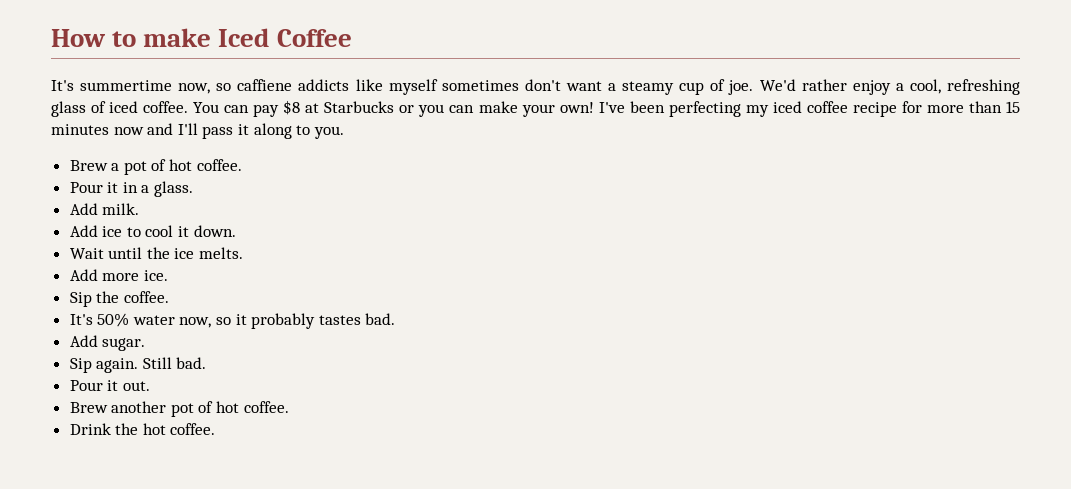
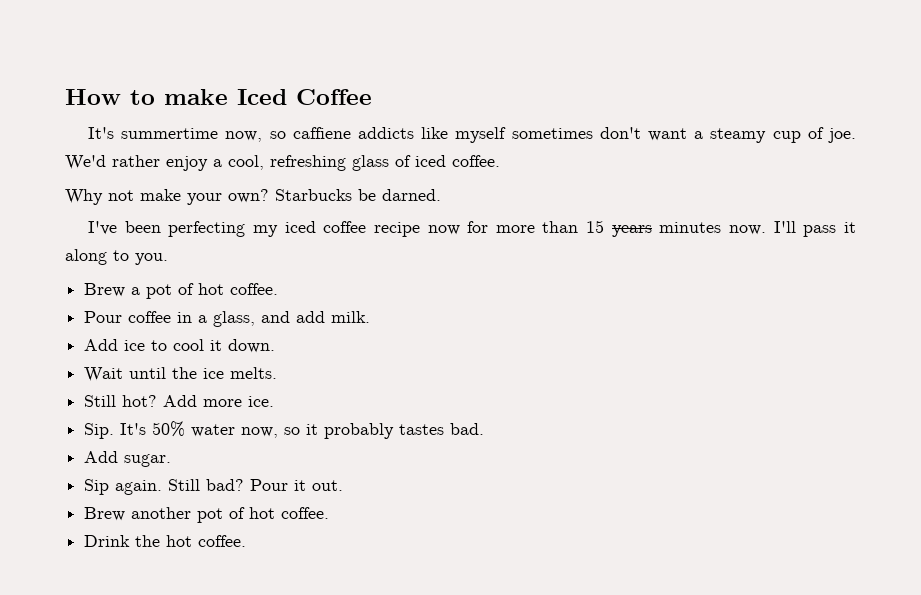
- We'd rather enjoy a cool, refreshing glass of iced coffee. You can pay $8 at Starbucks or you can make your own! I've been perfecting my iced coffee recipe for more than 15 minutes now and I'll pass it along to you.
+ We'd rather enjoy a cool, refreshing glass of iced coffee.
+ Why not make your own? Starbucks be darned.
+ I've been perfecting my iced coffee recipe now for more than 15 years minutes now. I'll pass it along to you.
- Pour it in a glass.
- Add milk.
+ Pour coffee in a glass, and add milk.
+ Still hot?
- Sip the coffee.
- It's 50% water now, so it probably tastes bad.
+ Sip. It's 50% water now, so it probably tastes bad.
- Still bad.
- Pour it out.
+ Still bad? Pour it out.

